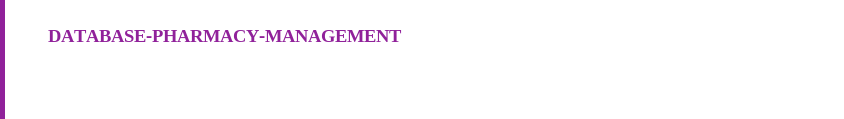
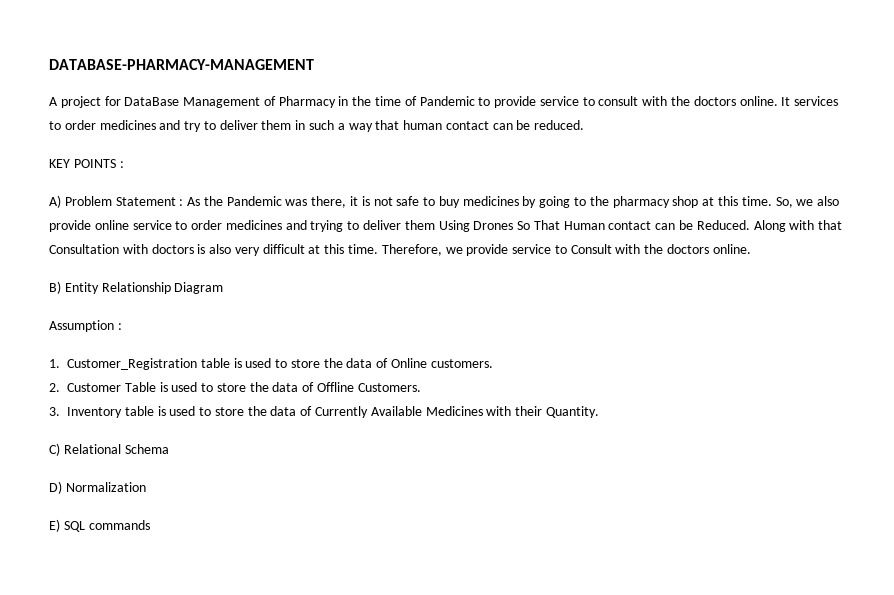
+ A project for DataBase Management of Pharmacy in the time of Pandemic to provide service to consult with the doctors online. It services to order medicines and try to deliver them in such a way that human contact can be reduced.
+ KEY POINTS :
+ A) Problem Statement : As the Pandemic was there, it is not safe to buy medicines by going to the pharmacy shop at this time. So, we also provide online service to order medicines and trying to deliver them Using Drones So That Human contact can be Reduced. Along with that Consultation with doctors is also very difficult at this time. Therefore, we provide service to Consult with the doctors online.
+ B) Entity Relationship Diagram
+ Assumption :
+ 1. Customer_Registration table is used to store the data of Online customers.
+ 2. Customer Table is used to store the data of Offline Customers.
+ 3. Inventory table is used to store the data of Currently Available Medicines with their Quantity.
+ C) Relational Schema
+ D) Normalization
+ E) SQL commands

